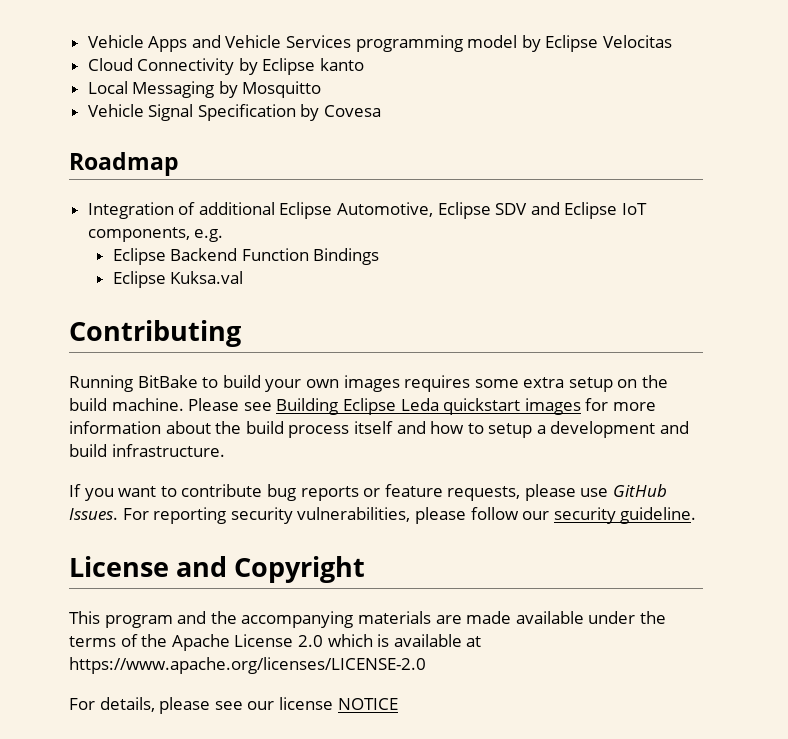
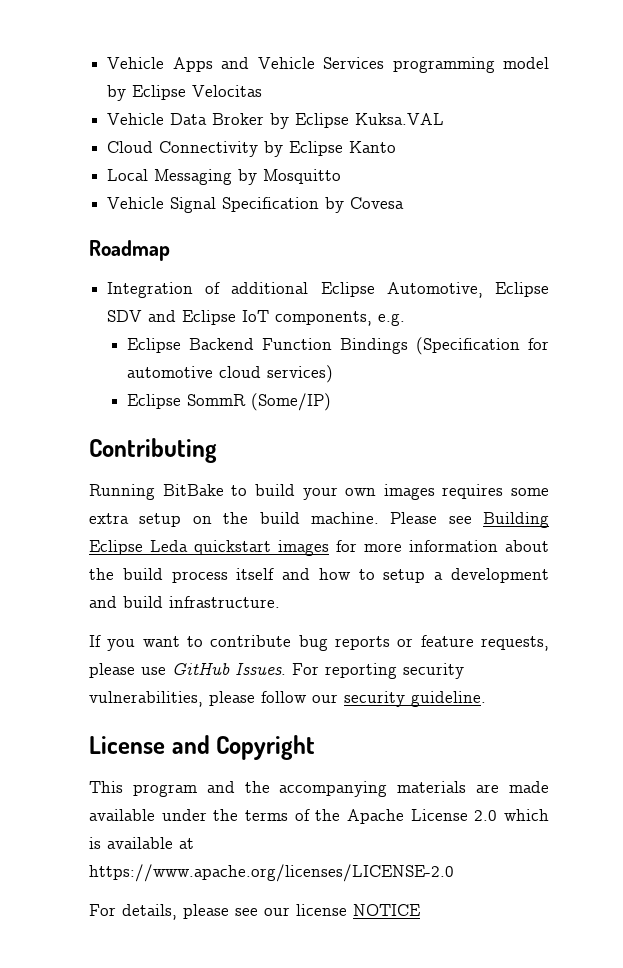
+ Vehicle Data Broker by Eclipse Kuksa.VAL
- Cloud Connectivity by Eclipse kanto
+ Cloud Connectivity by Eclipse Kanto
- Eclipse Backend Function Bindings
- Eclipse Kuksa.val
+ Eclipse Backend Function Bindings (Specification for automotive cloud services)
+ Eclipse SommR (Some/IP)

